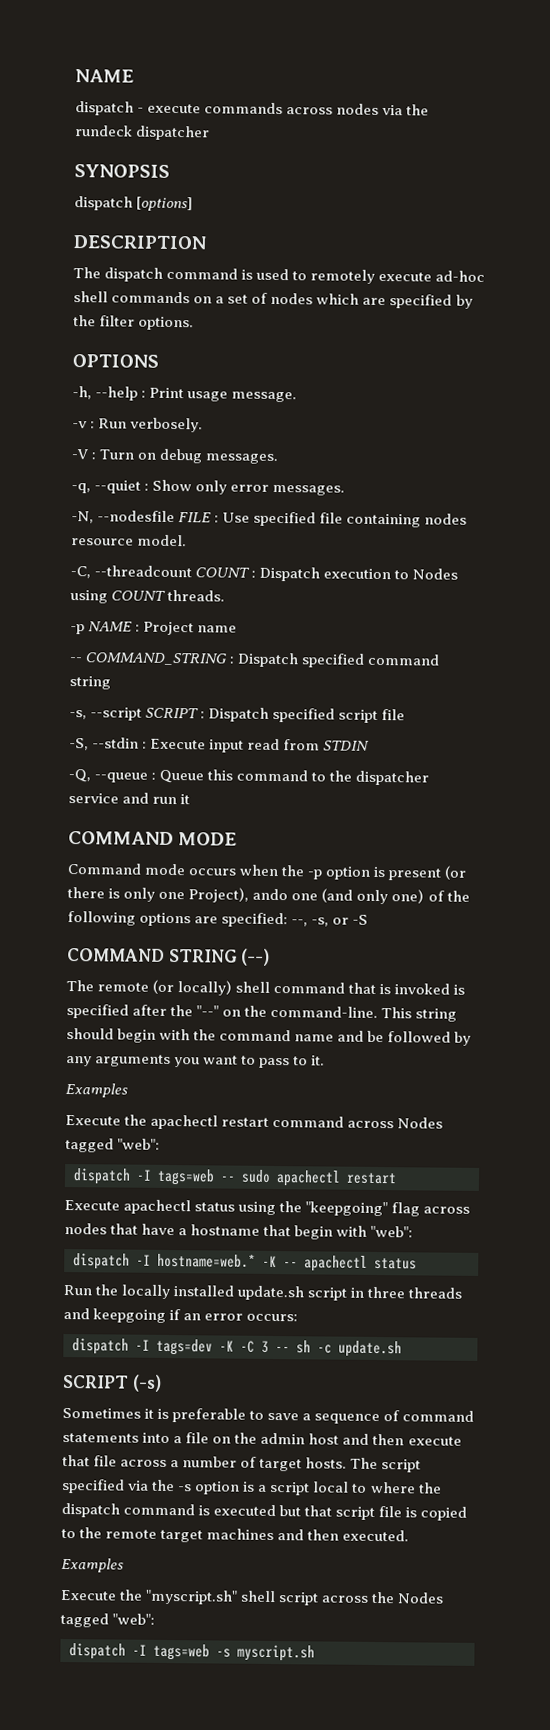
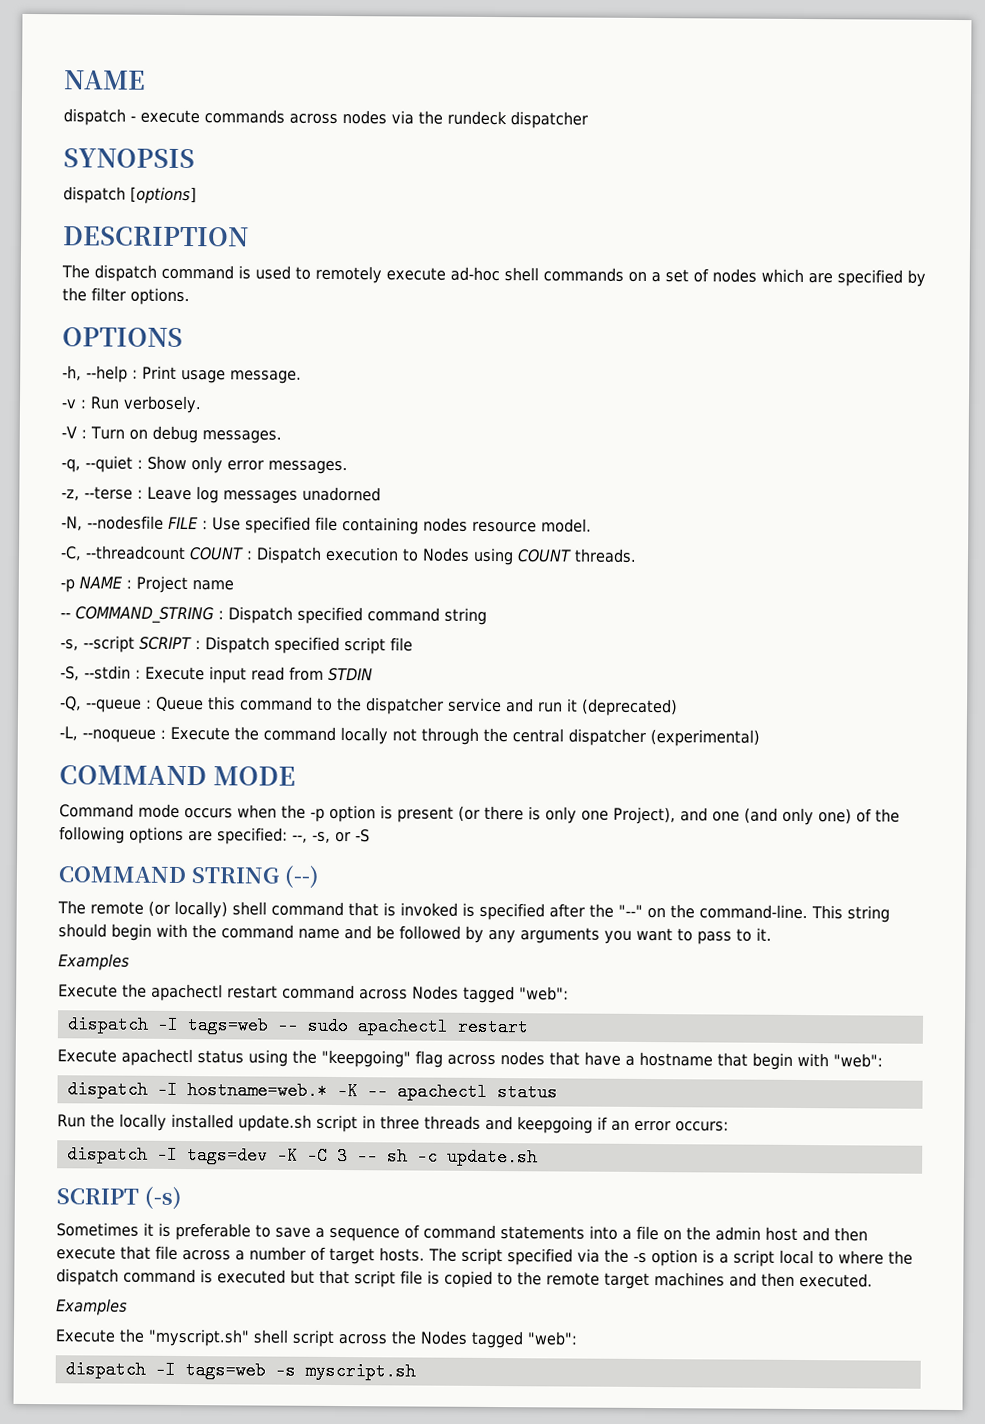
+ -z, --terse : Leave log messages unadorned
- -Q, --queue : Queue this command to the dispatcher service and run it
+ -Q, --queue : Queue this command to the dispatcher service and run it (deprecated)
+ -L, --noqueue : Execute the command locally not through the central dispatcher (experimental)
- Command mode occurs when the -p option is present (or there is only one Project), ando one (and only one) of the following options are specified: --, -s, or -S
+ Command mode occurs when the -p option is present (or there is only one Project), and one (and only one) of the following options are specified: --, -s, or -S

